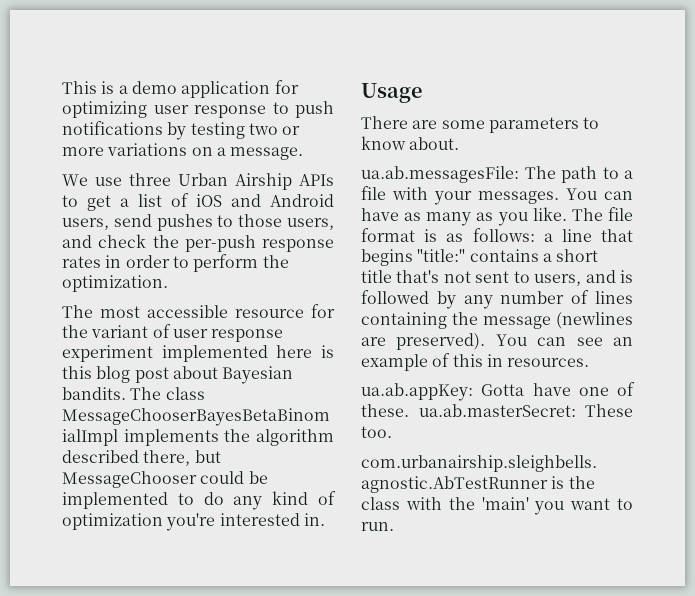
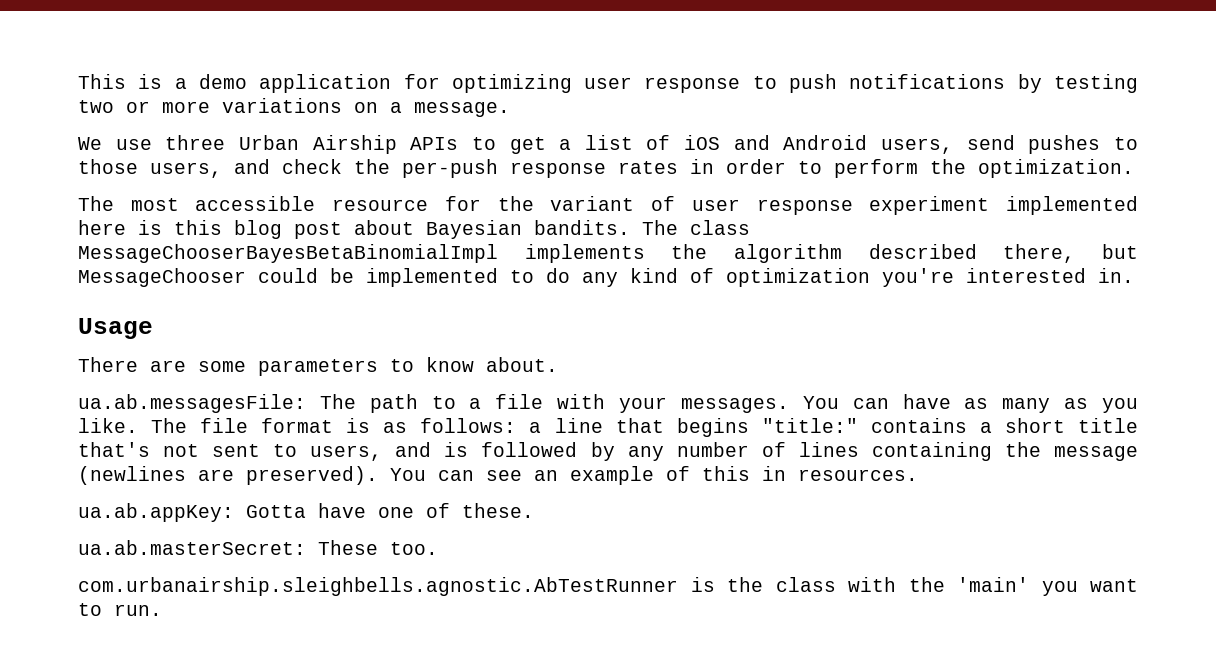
- ua.ab.appKey: Gotta have one of these. ua.ab.masterSecret: These too.
+ ua.ab.appKey: Gotta have one of these.
+ ua.ab.masterSecret: These too.

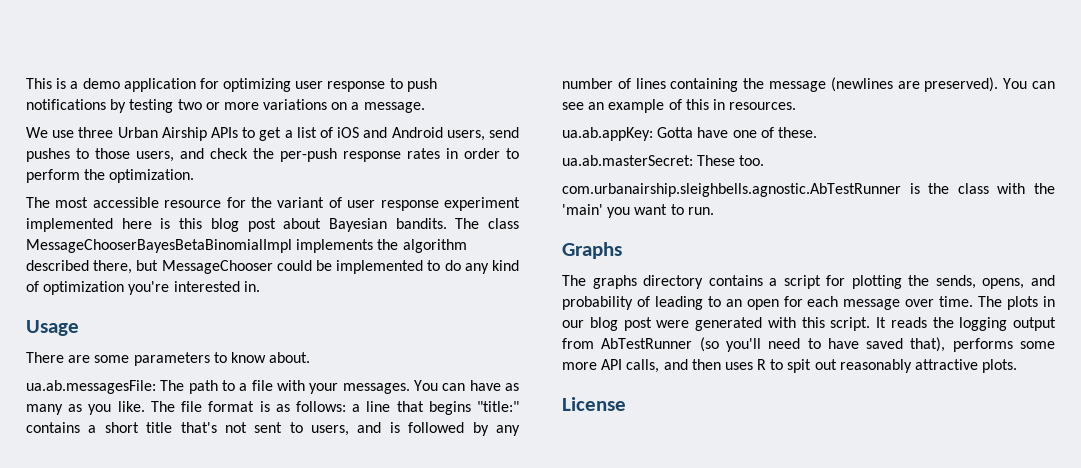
+ Graphs
+ The graphs directory contains a script for plotting the sends, opens, and probability of leading to an open for each message over time. The plots in our blog post were generated with this script. It reads the logging output from AbTestRunner (so you'll need to have saved that), performs some more API calls, and then uses R to spit out reasonably attractive plots.
+ License

